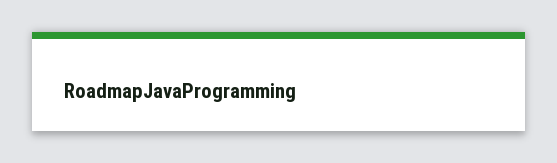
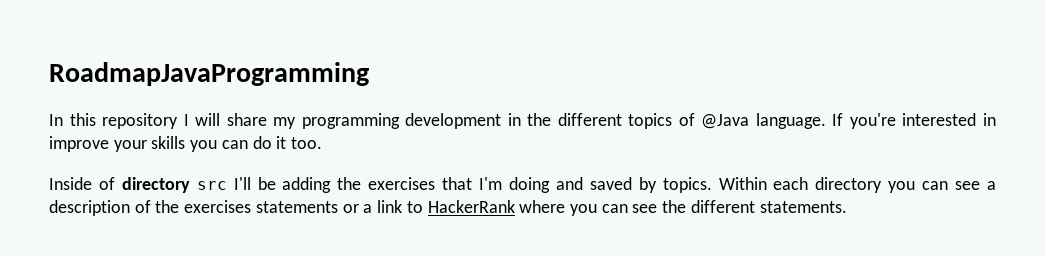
+ In this repository I will share my programming development in the different topics of @Java language. If you're interested in improve your skills you can do it too.
+ Inside of directory src I'll be adding the exercises that I'm doing and saved by topics. Within each directory you can see a description of the exercises statements or a link to HackerRank where you can see the different statements.

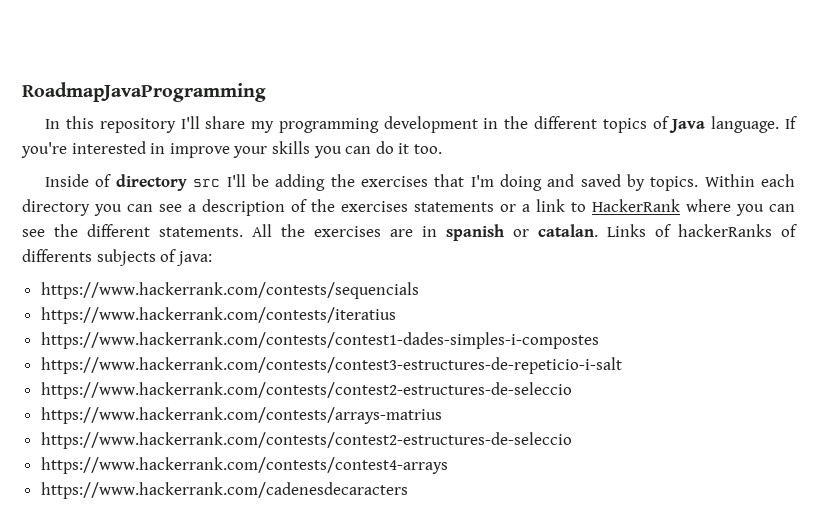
- In this repository I will share my programming development in the different topics of @Java language.
+ In this repository I'll share my programming development in the different topics of Java language.
+ All the exercises are in spanish or catalan. Links of hackerRanks of differents subjects of java:
+ https://www.hackerrank.com/contests/sequencials
+ https://www.hackerrank.com/contests/iteratius
+ https://www.hackerrank.com/contests/contest1-dades-simples-i-compostes
+ https://www.hackerrank.com/contests/contest3-estructures-de-repeticio-i-salt
+ https://www.hackerrank.com/contests/contest2-estructures-de-seleccio
+ https://www.hackerrank.com/contests/arrays-matrius
+ https://www.hackerrank.com/contests/contest2-estructures-de-seleccio
+ https://www.hackerrank.com/contests/contest4-arrays
+ https://www.hackerrank.com/cadenesdecaracters

